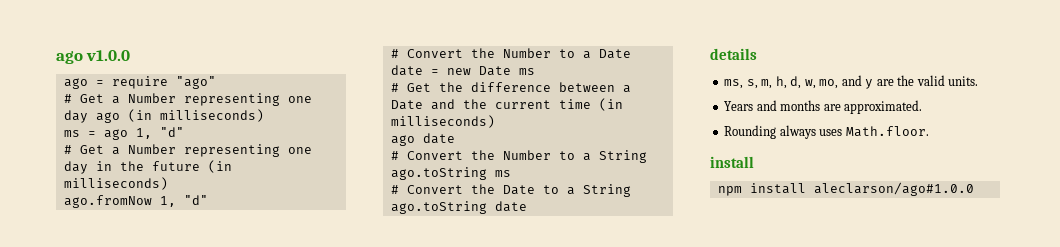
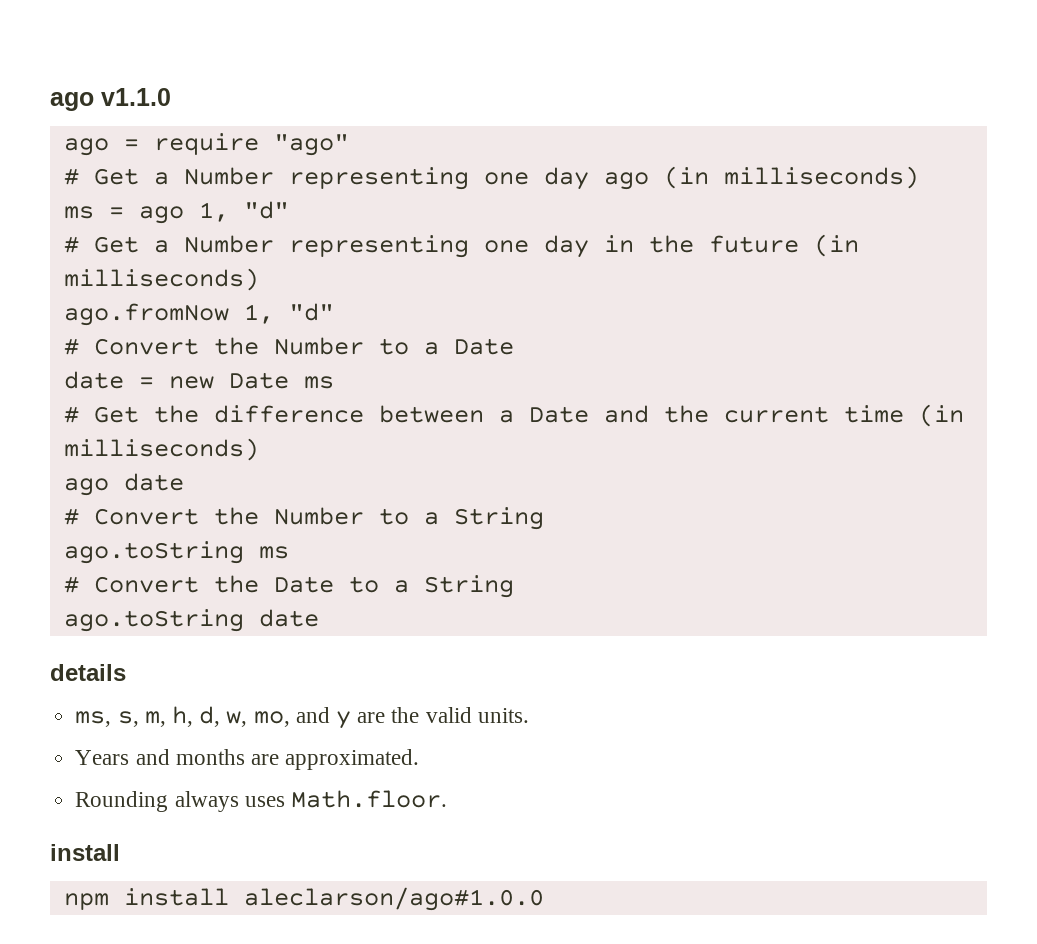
- ago v1.0.0
+ ago v1.1.0

